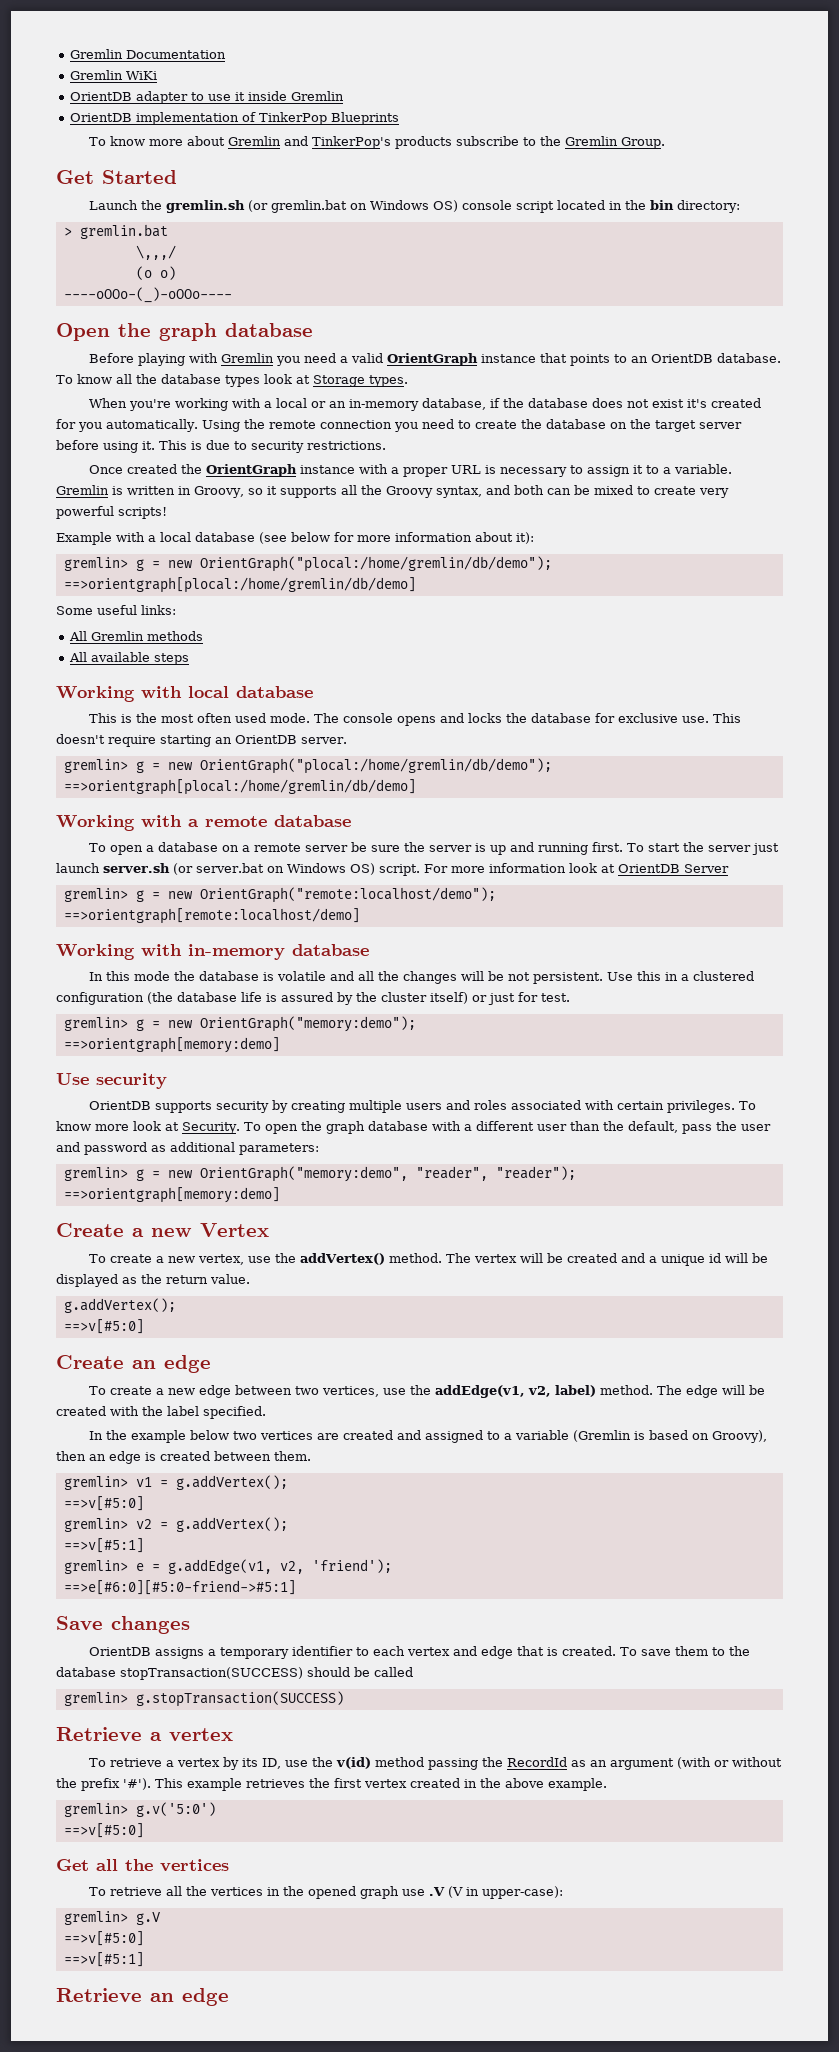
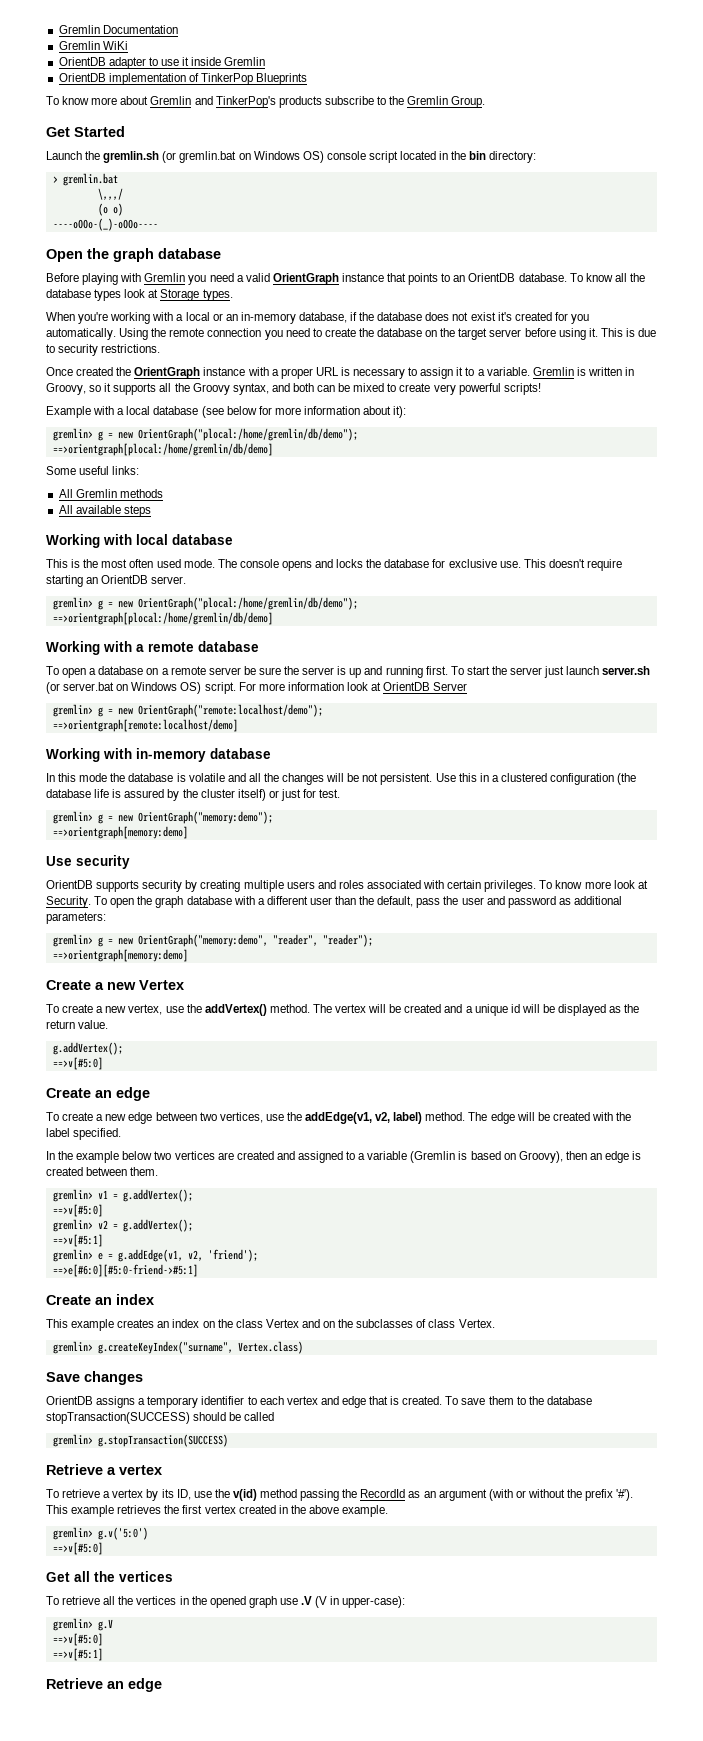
+ Create an index
+ This example creates an index on the class Vertex and on the subclasses of class Vertex.
+ gremlin> g.createKeyIndex("surname", Vertex.class)

